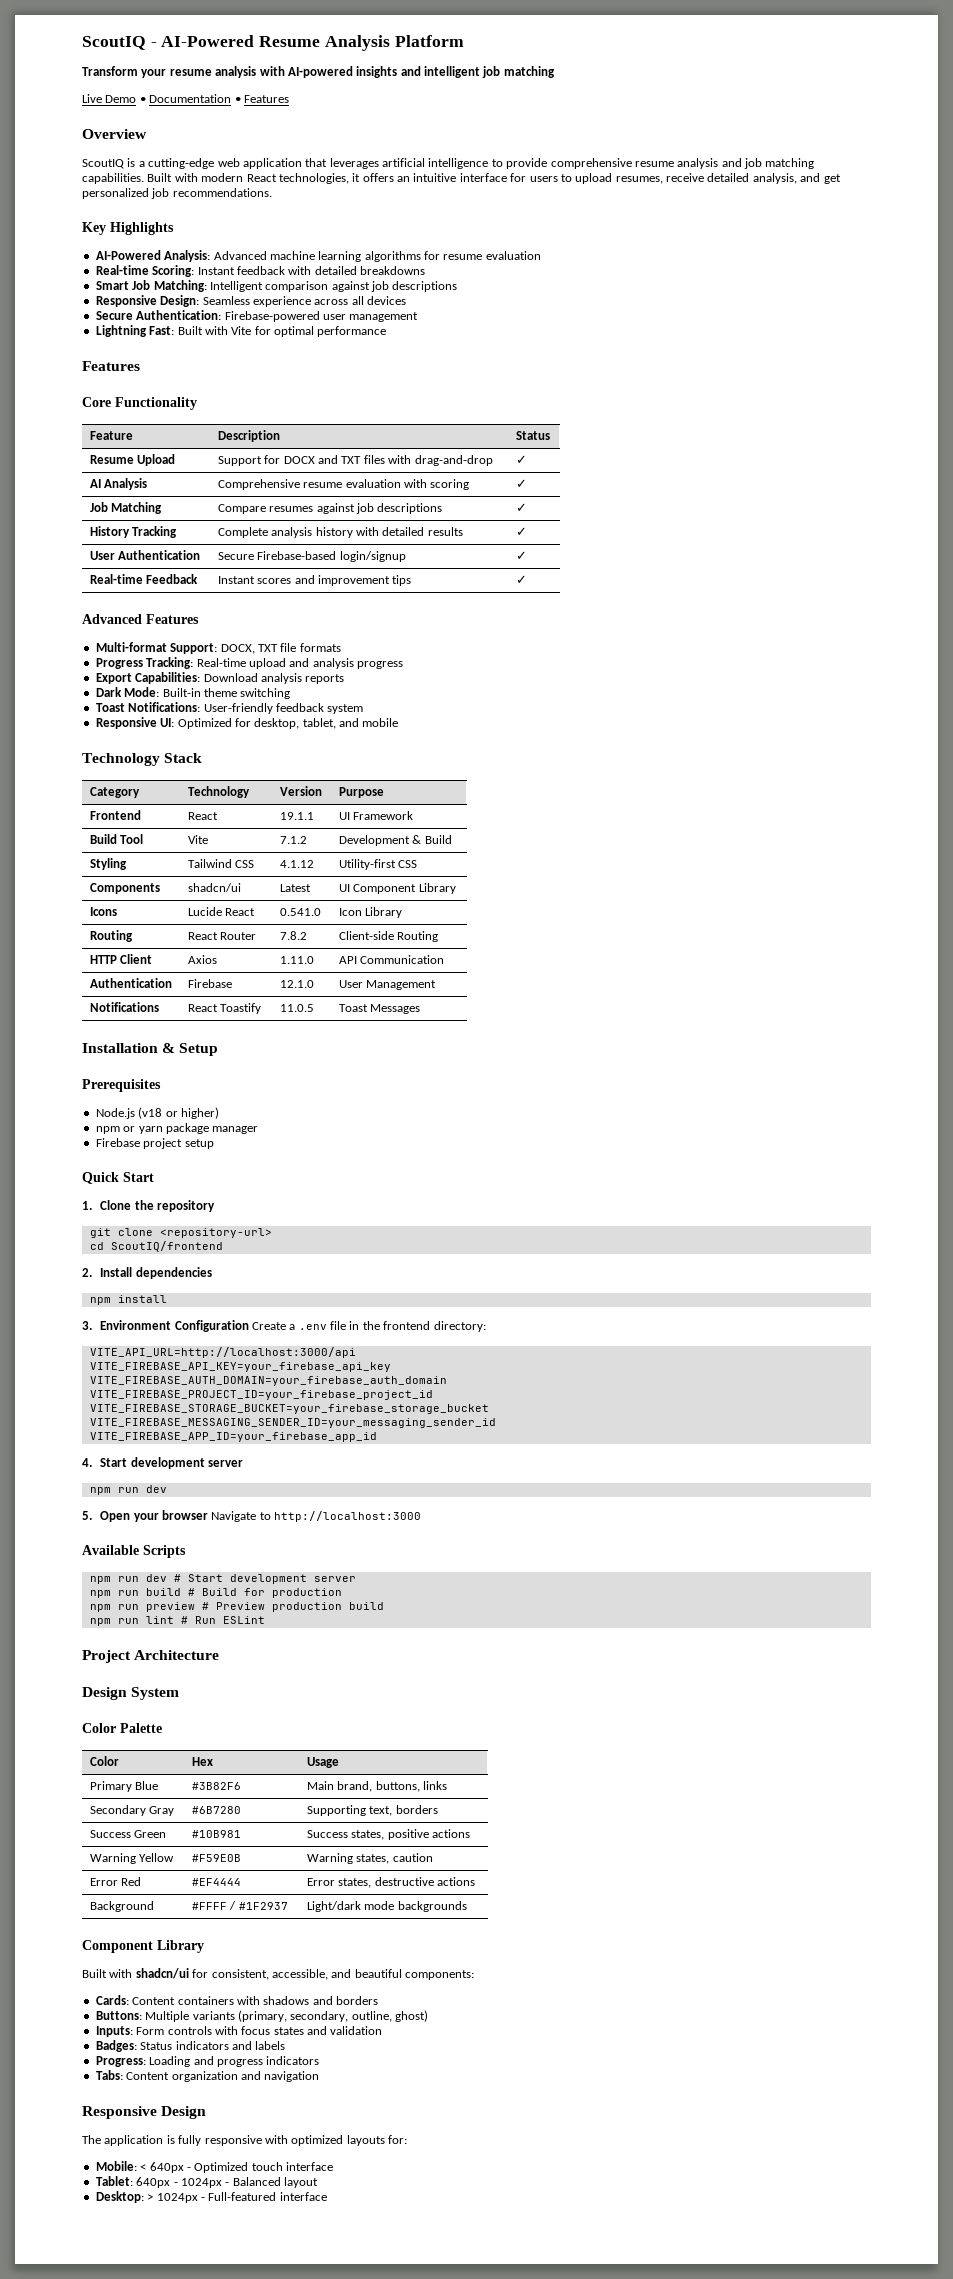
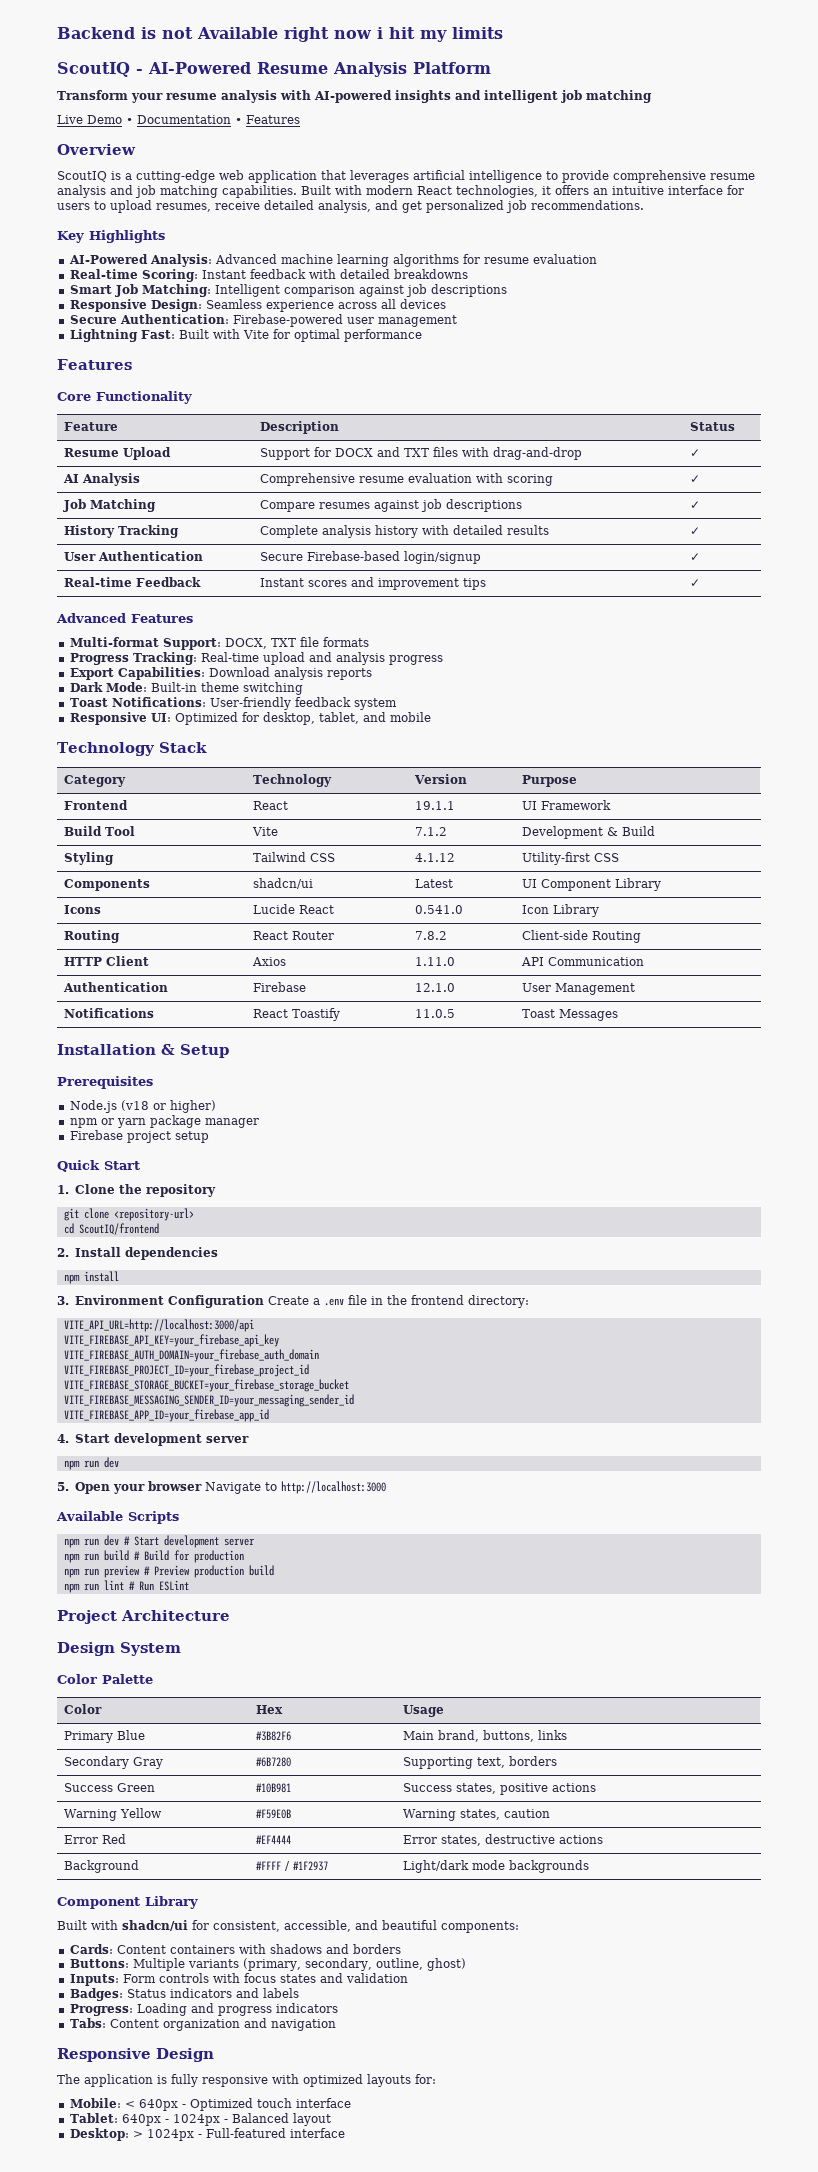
+ Backend is not Available right now i hit my limits

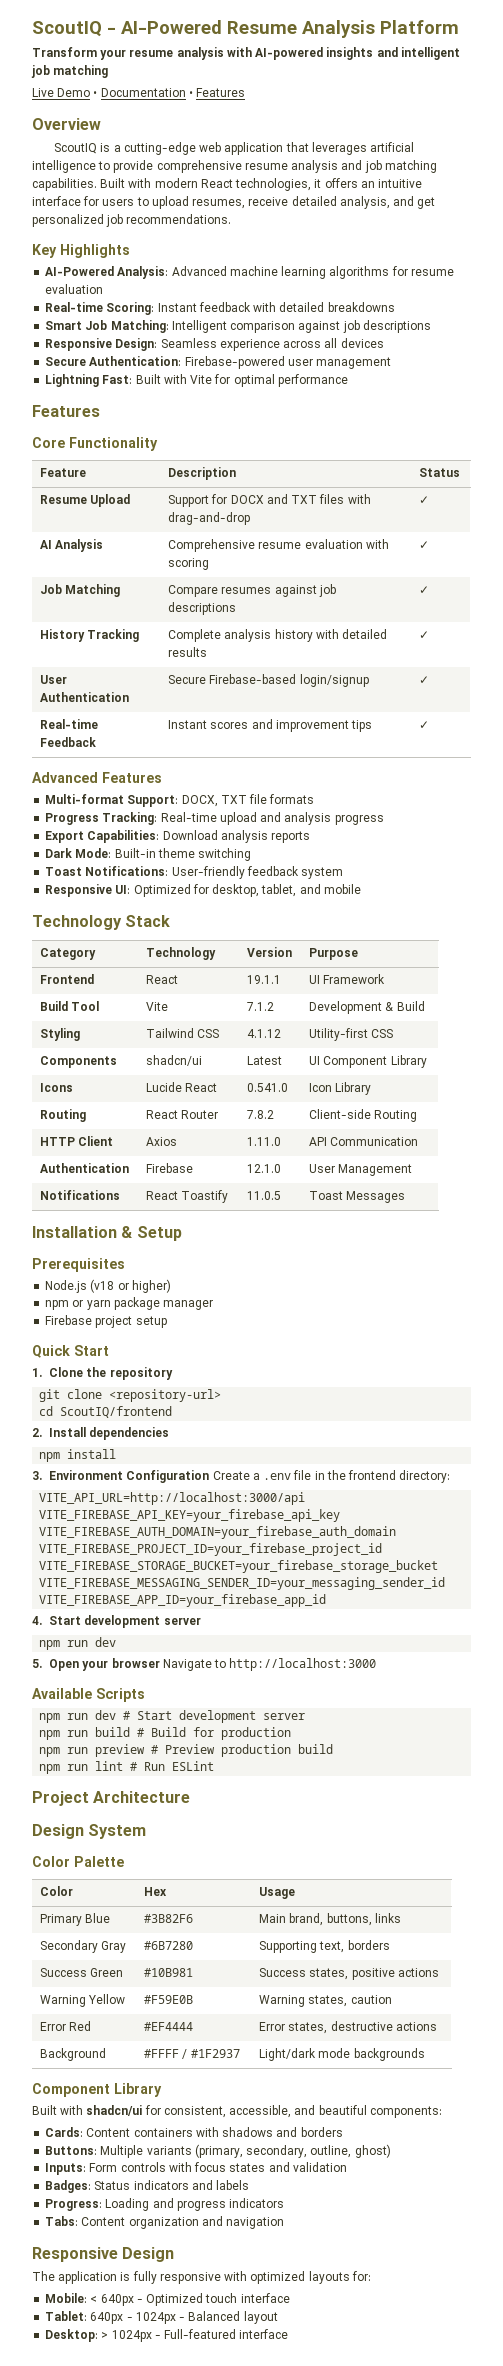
- Backend is not Available right now i hit my limits

